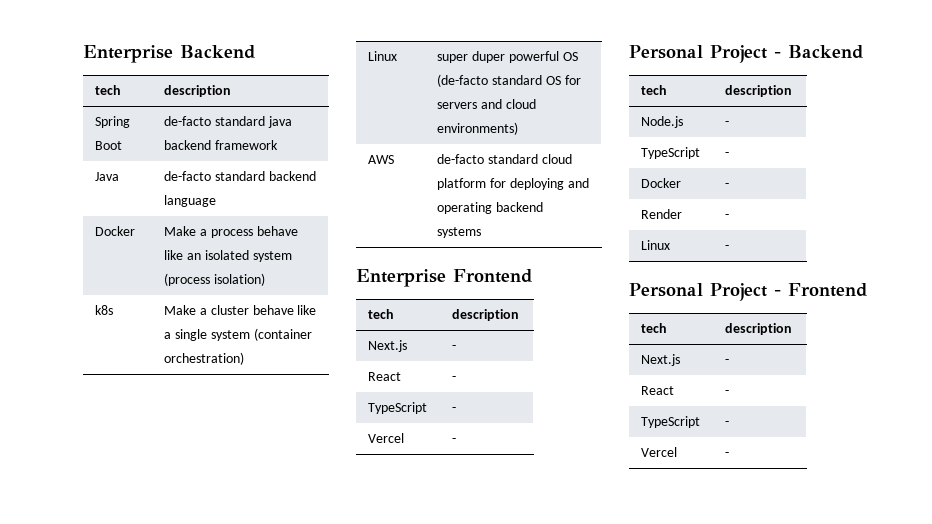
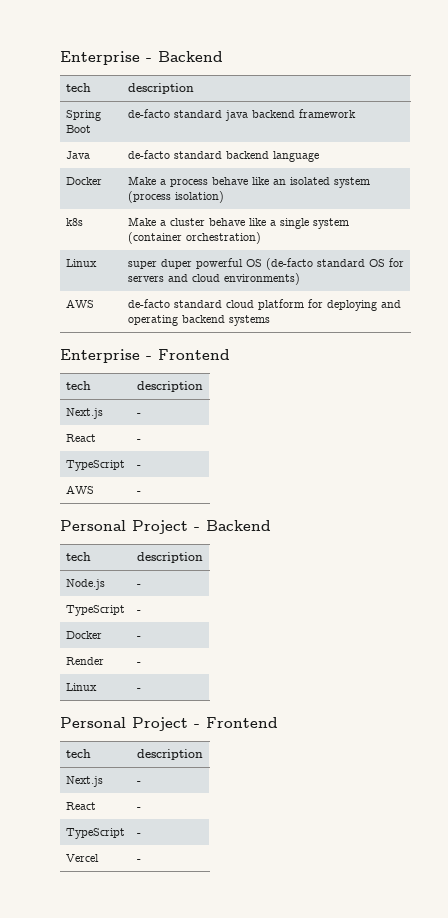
- Enterprise Backend
+ Enterprise - Backend
- Enterprise Frontend
+ Enterprise - Frontend
  tech | description
  Next.js | -
  React | -
  TypeScript | -
- Vercel | -
+ AWS | -

